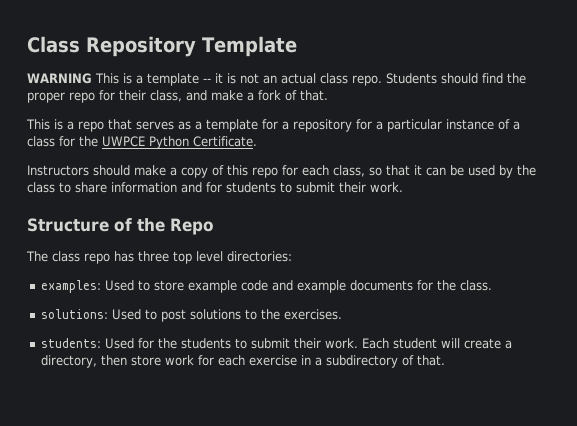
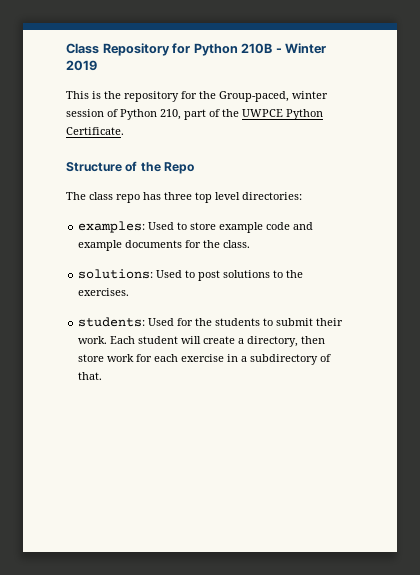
- Class Repository Template
- WARNING This is a template -- it is not an actual class repo. Students should find the proper repo for their class, and make a fork of that.
- This is a repo that serves as a template for a repository for a particular instance of a class for the UWPCE Python Certificate.
- Instructors should make a copy of this repo for each class, so that it can be used by the class to share information and for students to submit their work.
+ Class Repository for Python 210B - Winter 2019
+ This is the repository for the Group-paced, winter session of Python 210, part of the UWPCE Python Certificate.

